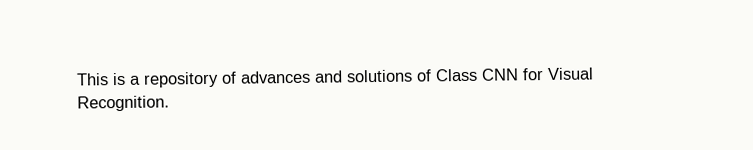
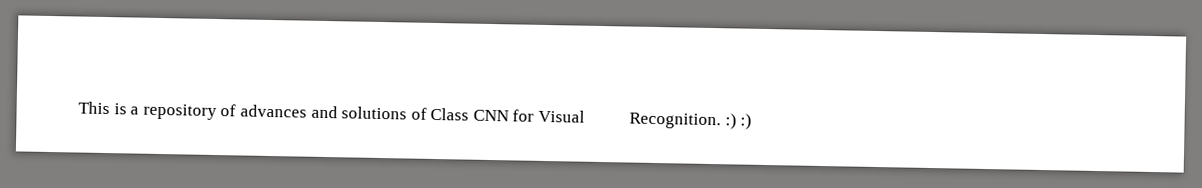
- This is a repository of advances and solutions of Class CNN for Visual Recognition.
+ This is a repository of advances and solutions of Class CNN for Visual Recognition. :) :)

